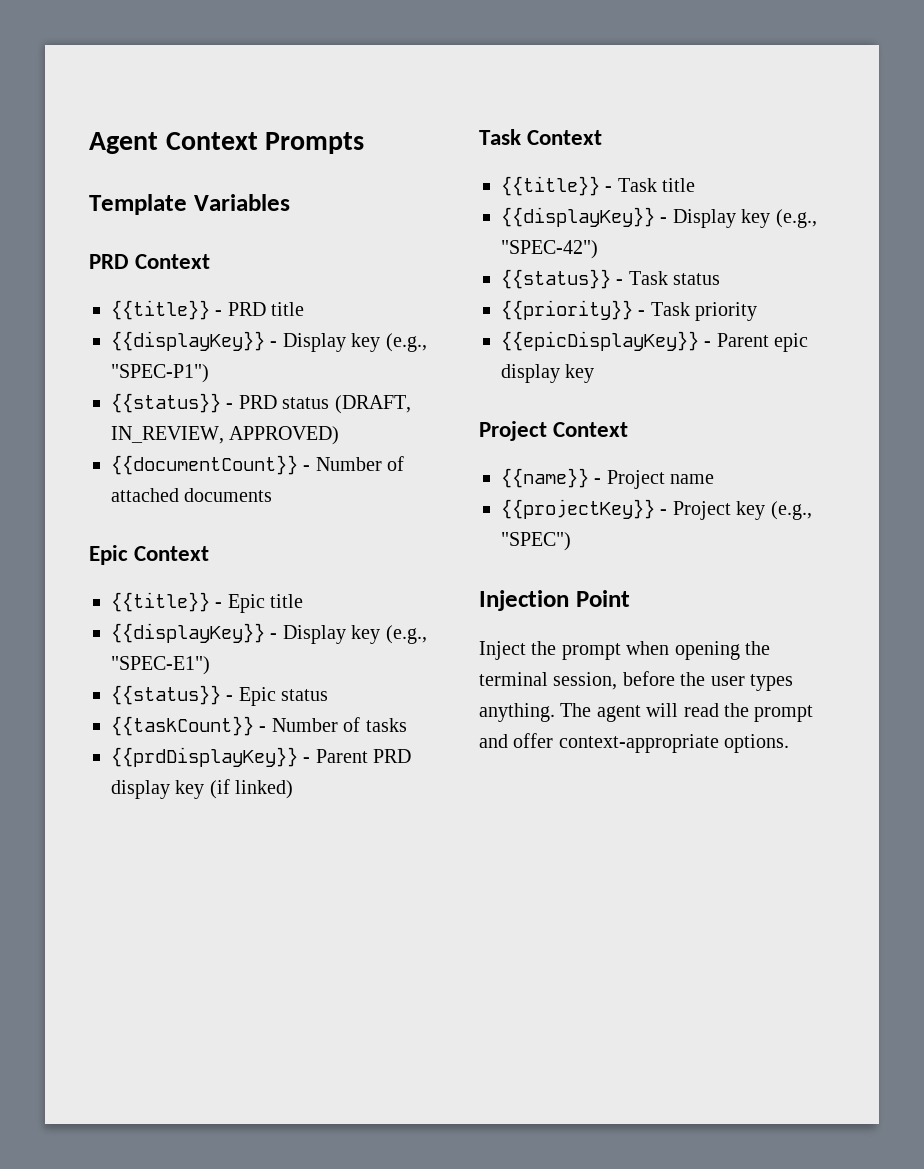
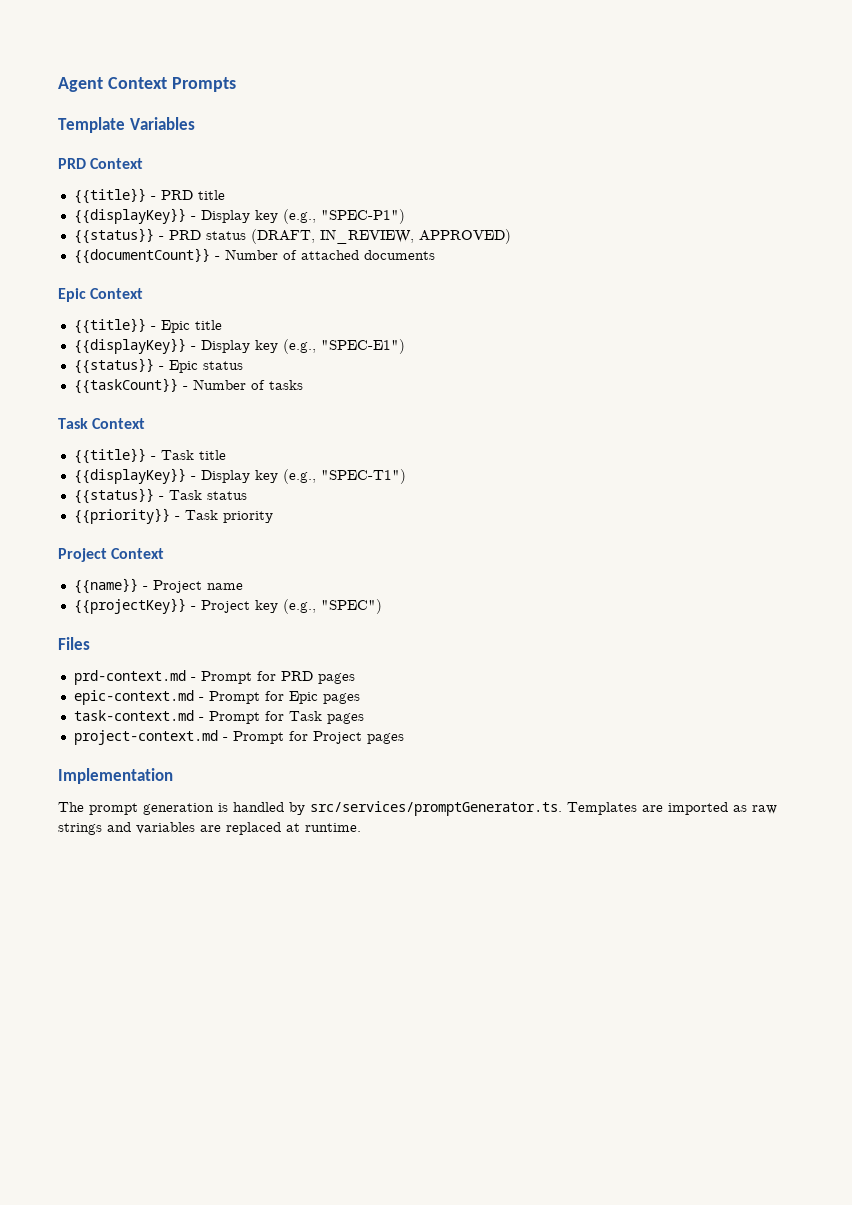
- {{prdDisplayKey}} - Parent PRD display key (if linked)
- {{displayKey}} - Display key (e.g., "SPEC-42")
+ {{displayKey}} - Display key (e.g., "SPEC-T1")
- {{epicDisplayKey}} - Parent epic display key
- Injection Point
- Inject the prompt when opening the terminal session, before the user types anything. The agent will read the prompt and offer context-appropriate options.
+ Files
+ prd-context.md - Prompt for PRD pages
+ epic-context.md - Prompt for Epic pages
+ task-context.md - Prompt for Task pages
+ project-context.md - Prompt for Project pages
+ Implementation
+ The prompt generation is handled by src/services/promptGenerator.ts. Templates are imported as raw strings and variables are replaced at runtime.

